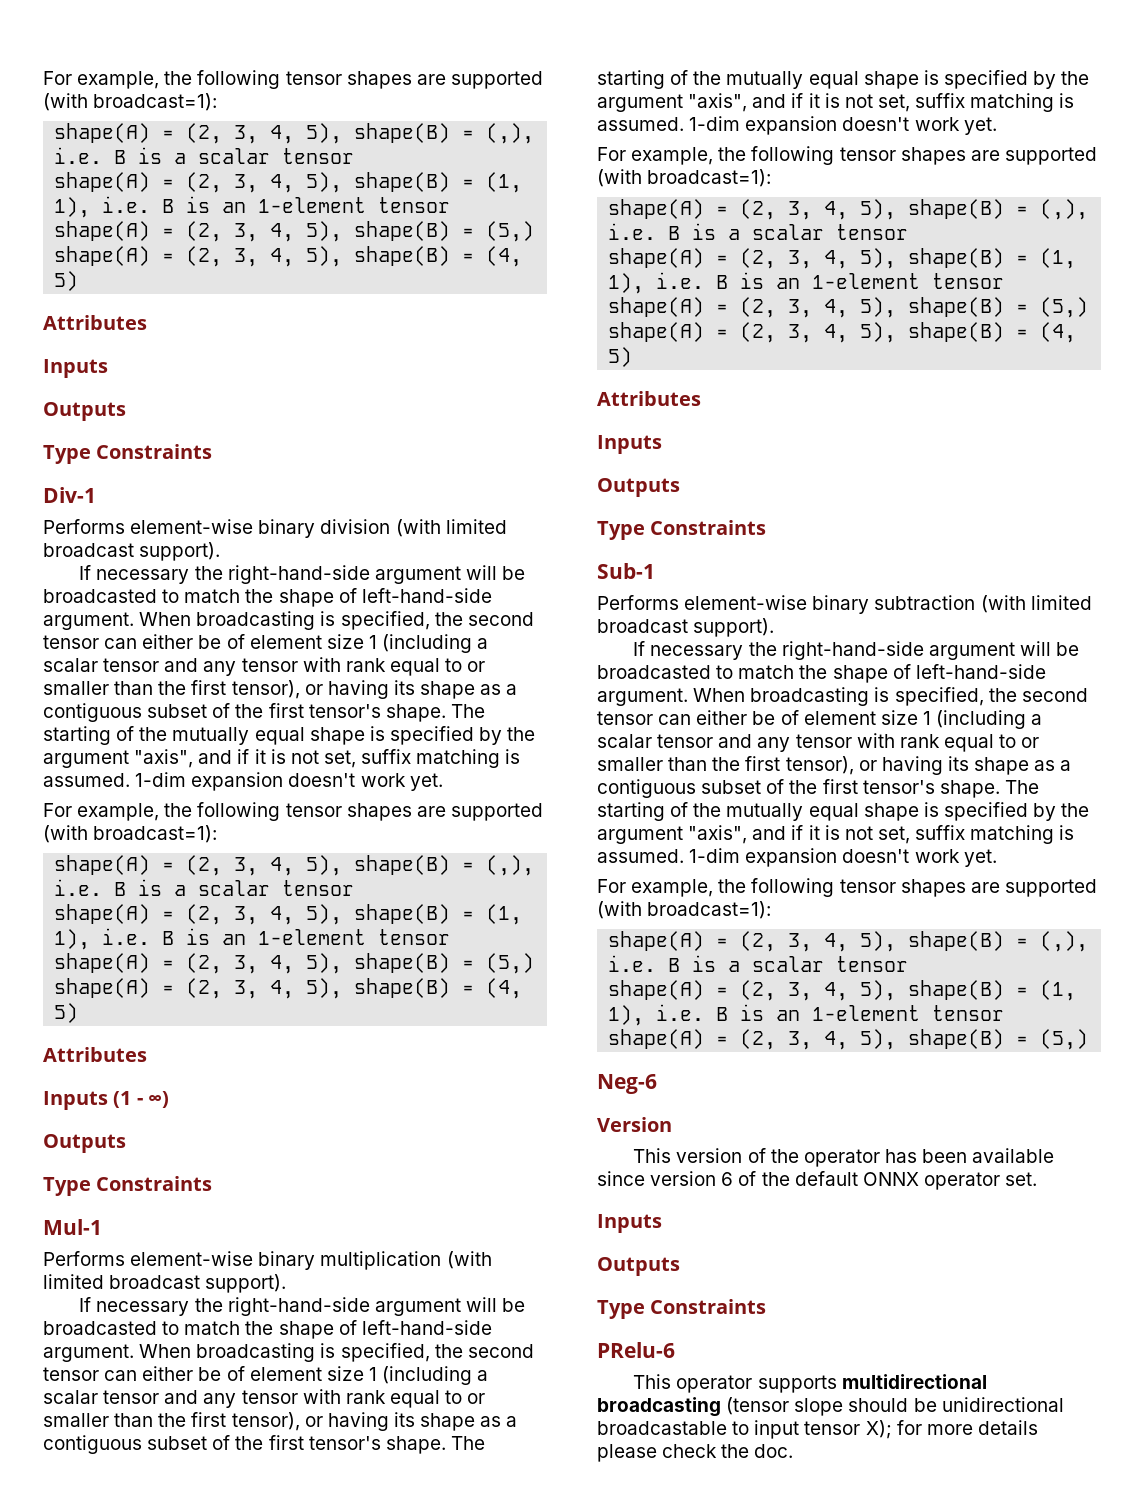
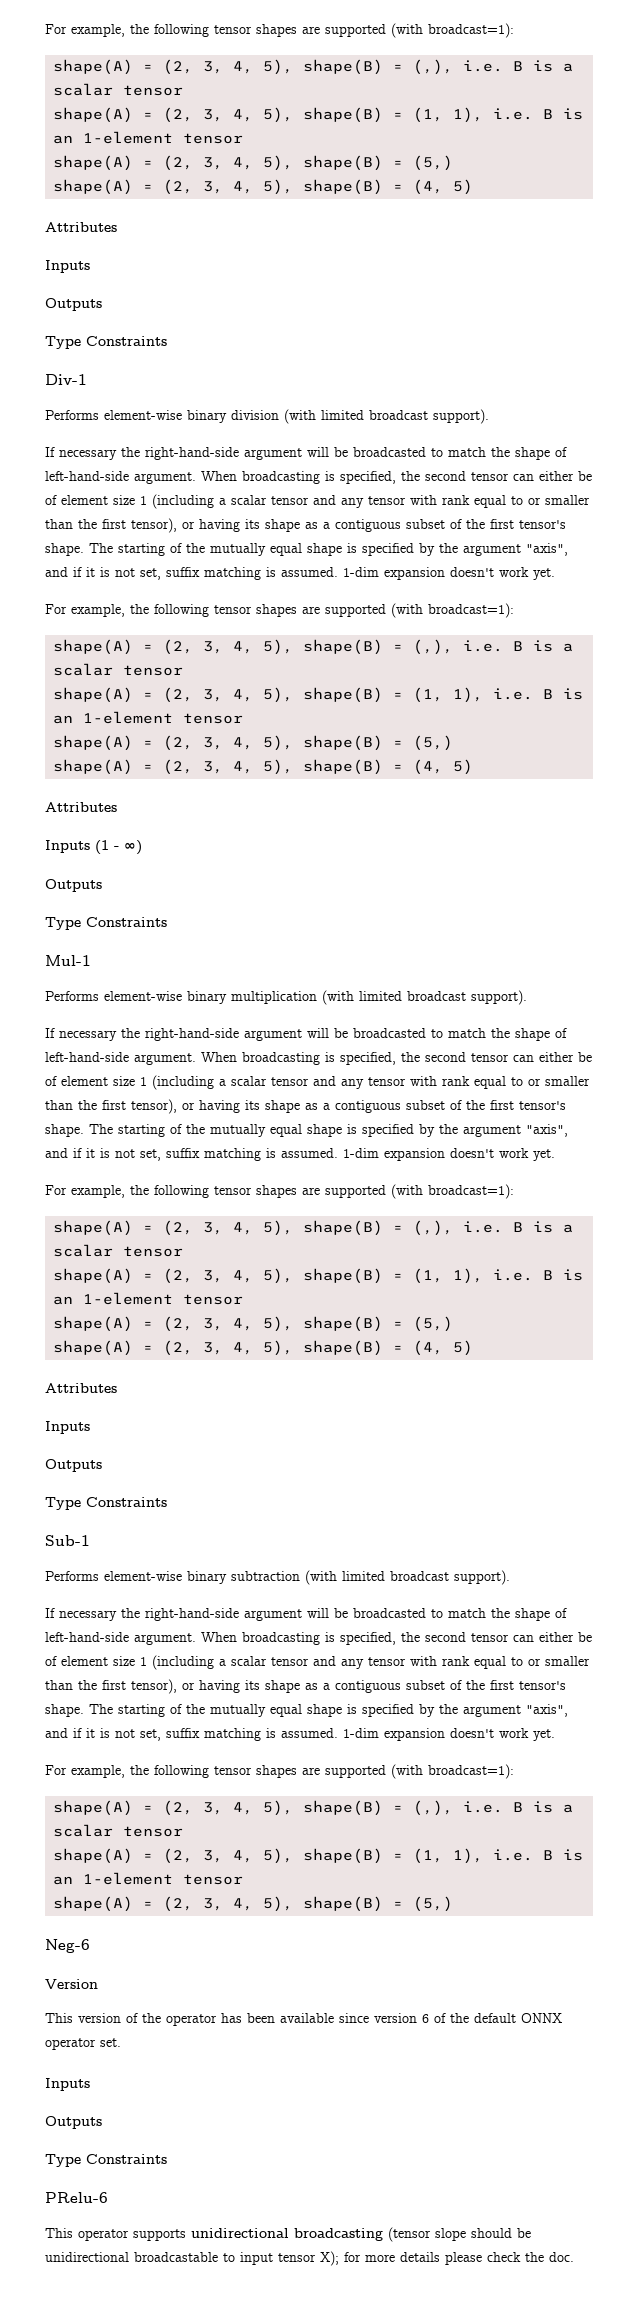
- This operator supports multidirectional broadcasting (tensor slope should be unidirectional broadcastable to input tensor X); for more details please check the doc.
+ This operator supports unidirectional broadcasting (tensor slope should be unidirectional broadcastable to input tensor X); for more details please check the doc.

